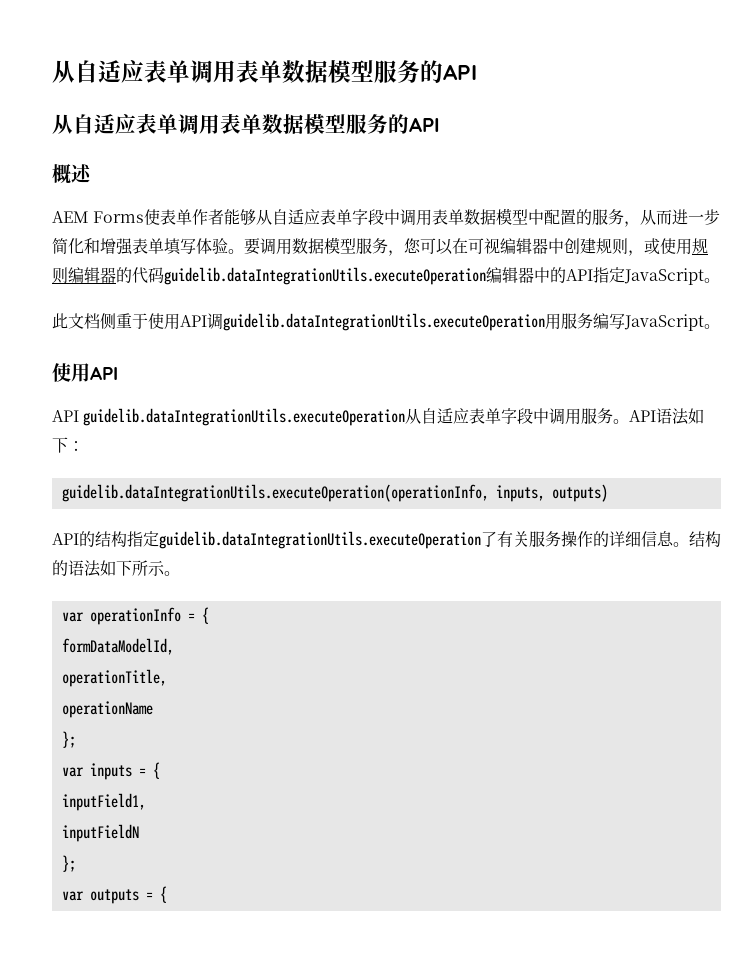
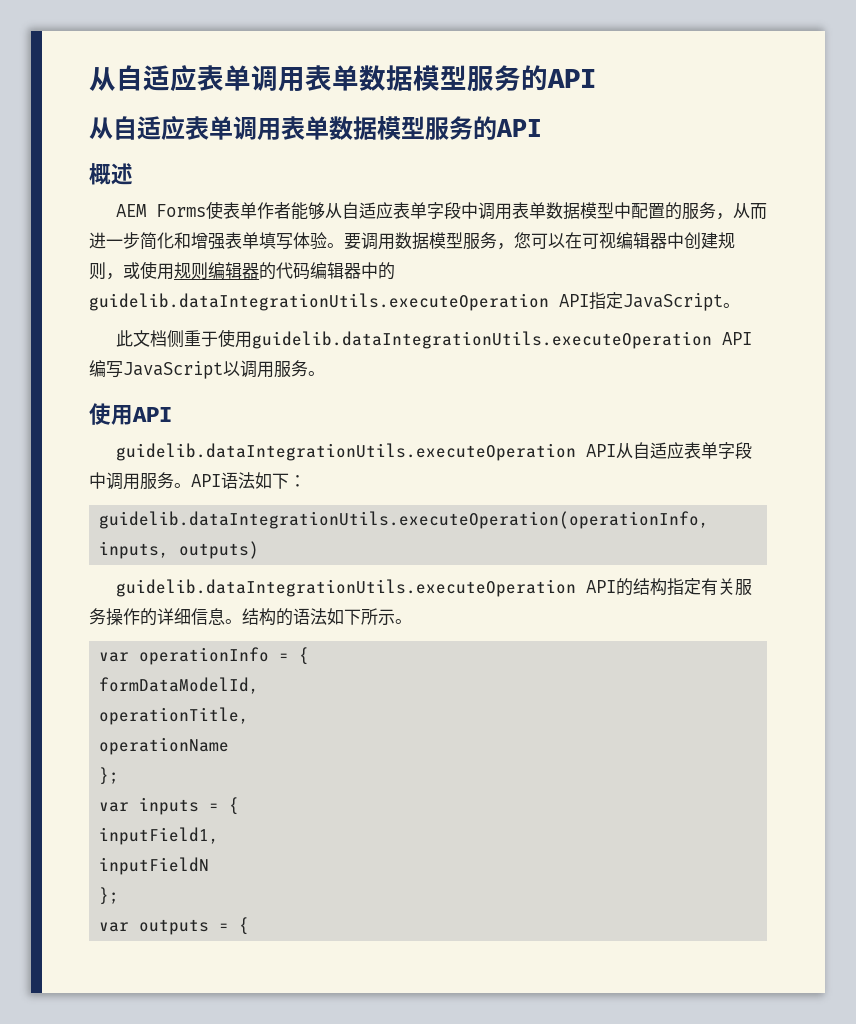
- 要调用数据模型服务，您可以在可视编辑器中创建规则，或使用规则编辑器的代码guidelib.dataIntegrationUtils.executeOperation编辑器中的API指定JavaScript。
+ 要调用数据模型服务，您可以在可视编辑器中创建规则，或使用规则编辑器的代码编辑器中的guidelib.dataIntegrationUtils.executeOperation API指定JavaScript。
- 此文档侧重于使用API调guidelib.dataIntegrationUtils.executeOperation用服务编写JavaScript。
+ 此文档侧重于使用guidelib.dataIntegrationUtils.executeOperation API编写JavaScript以调用服务。
- API guidelib.dataIntegrationUtils.executeOperation从自适应表单字段中调用服务。
+ guidelib.dataIntegrationUtils.executeOperation API从自适应表单字段中调用服务。
- API的结构指定guidelib.dataIntegrationUtils.executeOperation了有关服务操作的详细信息。
+ guidelib.dataIntegrationUtils.executeOperation API的结构指定有关服务操作的详细信息。

